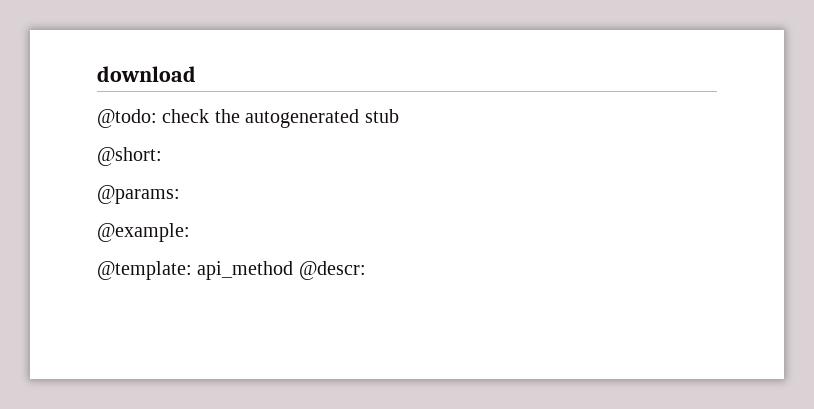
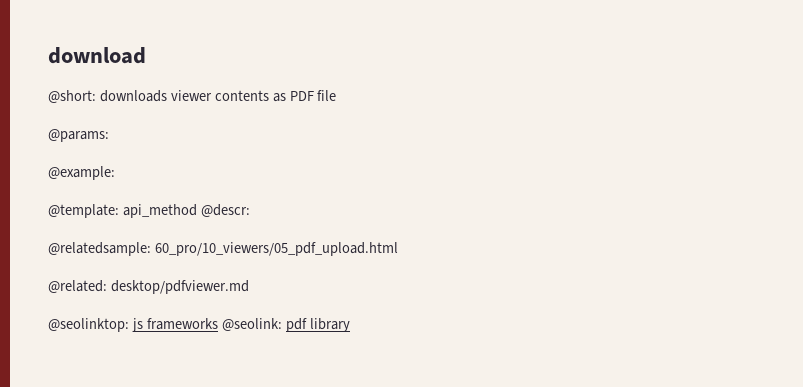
- @todo: check the autogenerated stub
- @short:
+ @short: downloads viewer contents as PDF file
+ @relatedsample: 60_pro/10_viewers/05_pdf_upload.html
+ @related: desktop/pdfviewer.md
+ @seolinktop: js frameworks @seolink: pdf library

